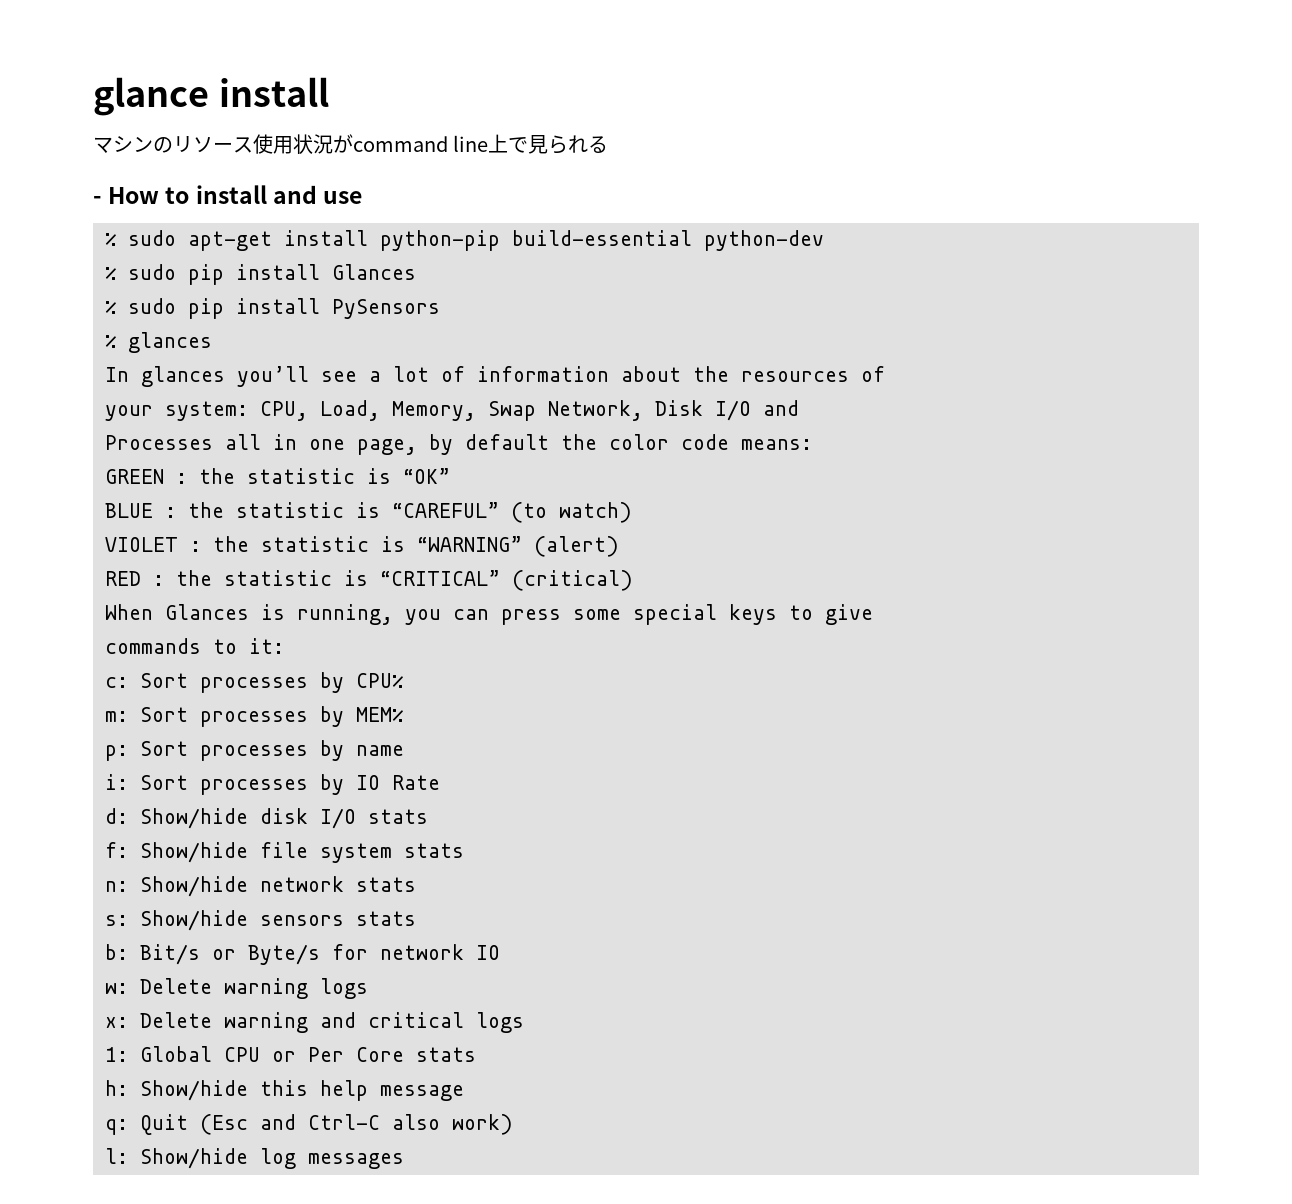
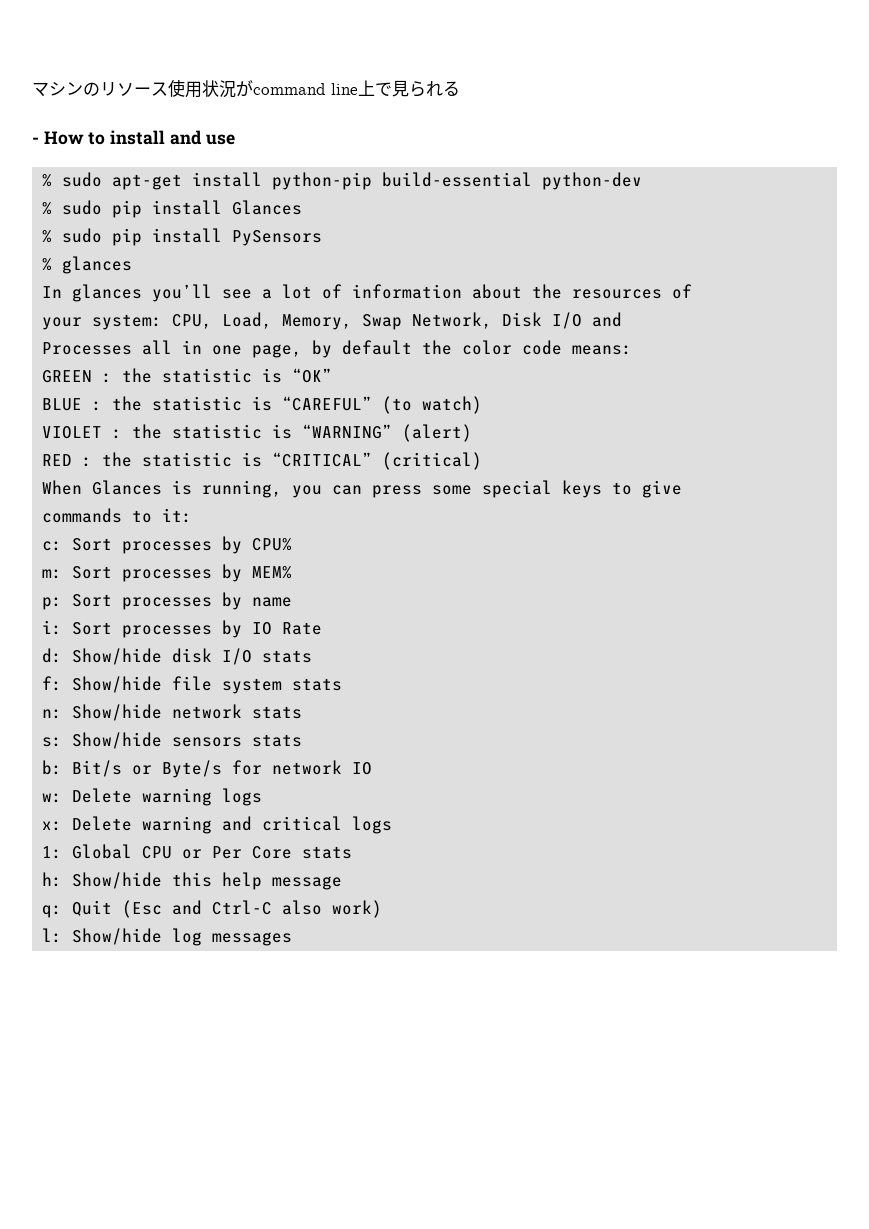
- glance install

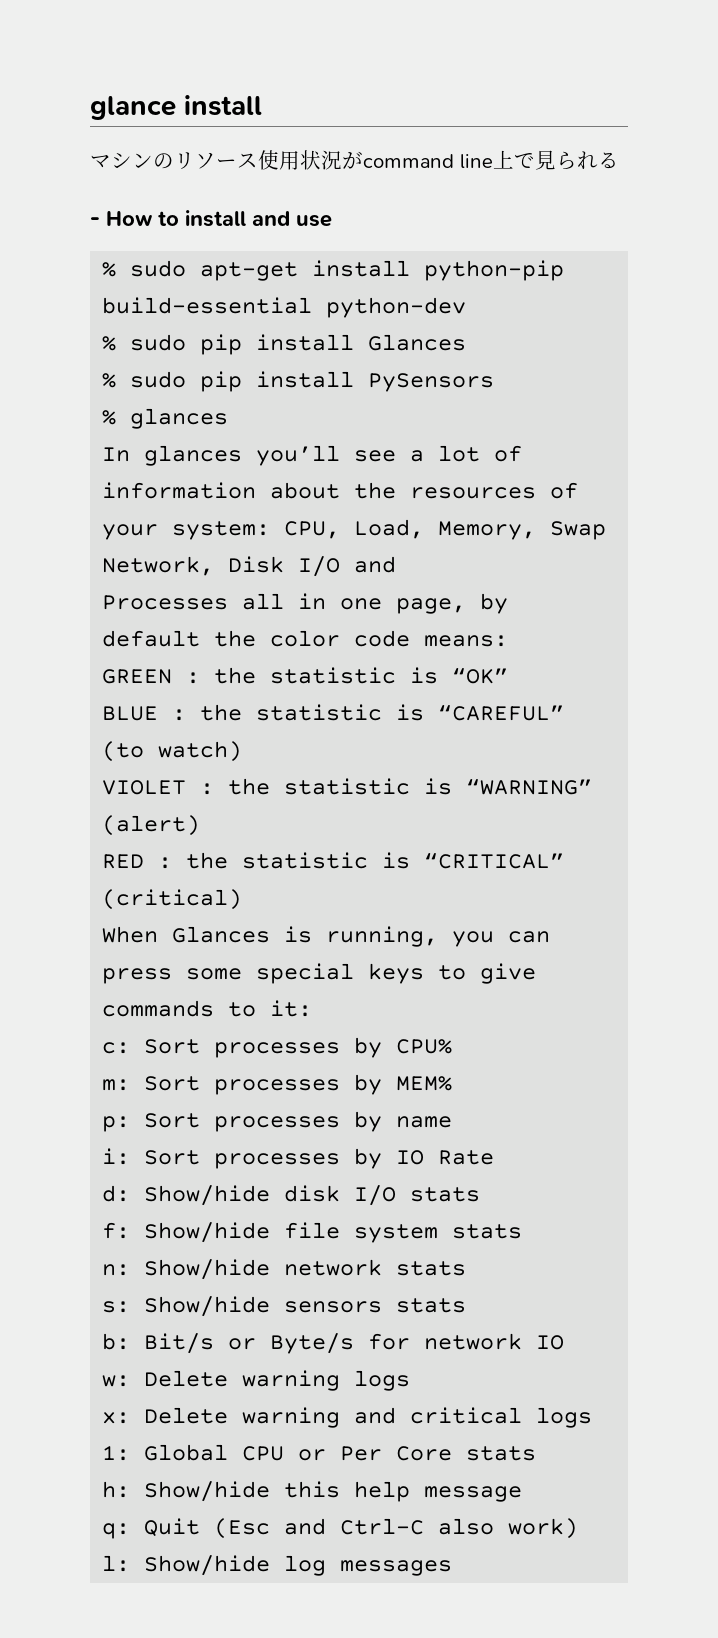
+ glance install

